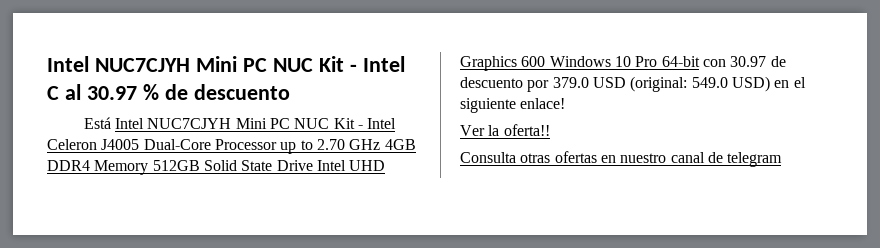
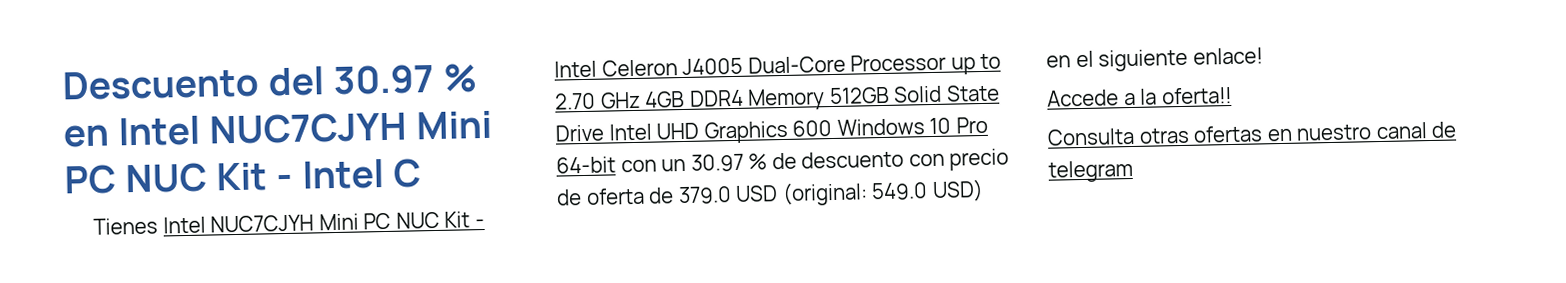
- Intel NUC7CJYH Mini PC NUC Kit - Intel C al 30.97 % de descuento
- Está Intel NUC7CJYH Mini PC NUC Kit - Intel Celeron J4005 Dual-Core Processor up to 2.70 GHz 4GB DDR4 Memory 512GB Solid State Drive Intel UHD Graphics 600 Windows 10 Pro 64-bit con 30.97 de descuento por 379.0 USD (original: 549.0 USD) en el siguiente enlace!
+ Descuento del 30.97 % en Intel NUC7CJYH Mini PC NUC Kit - Intel C
+ Tienes Intel NUC7CJYH Mini PC NUC Kit - Intel Celeron J4005 Dual-Core Processor up to 2.70 GHz 4GB DDR4 Memory 512GB Solid State Drive Intel UHD Graphics 600 Windows 10 Pro 64-bit con un 30.97 % de descuento con precio de oferta de 379.0 USD (original: 549.0 USD) en el siguiente enlace!
- Ver la oferta!!
+ Accede a la oferta!!

